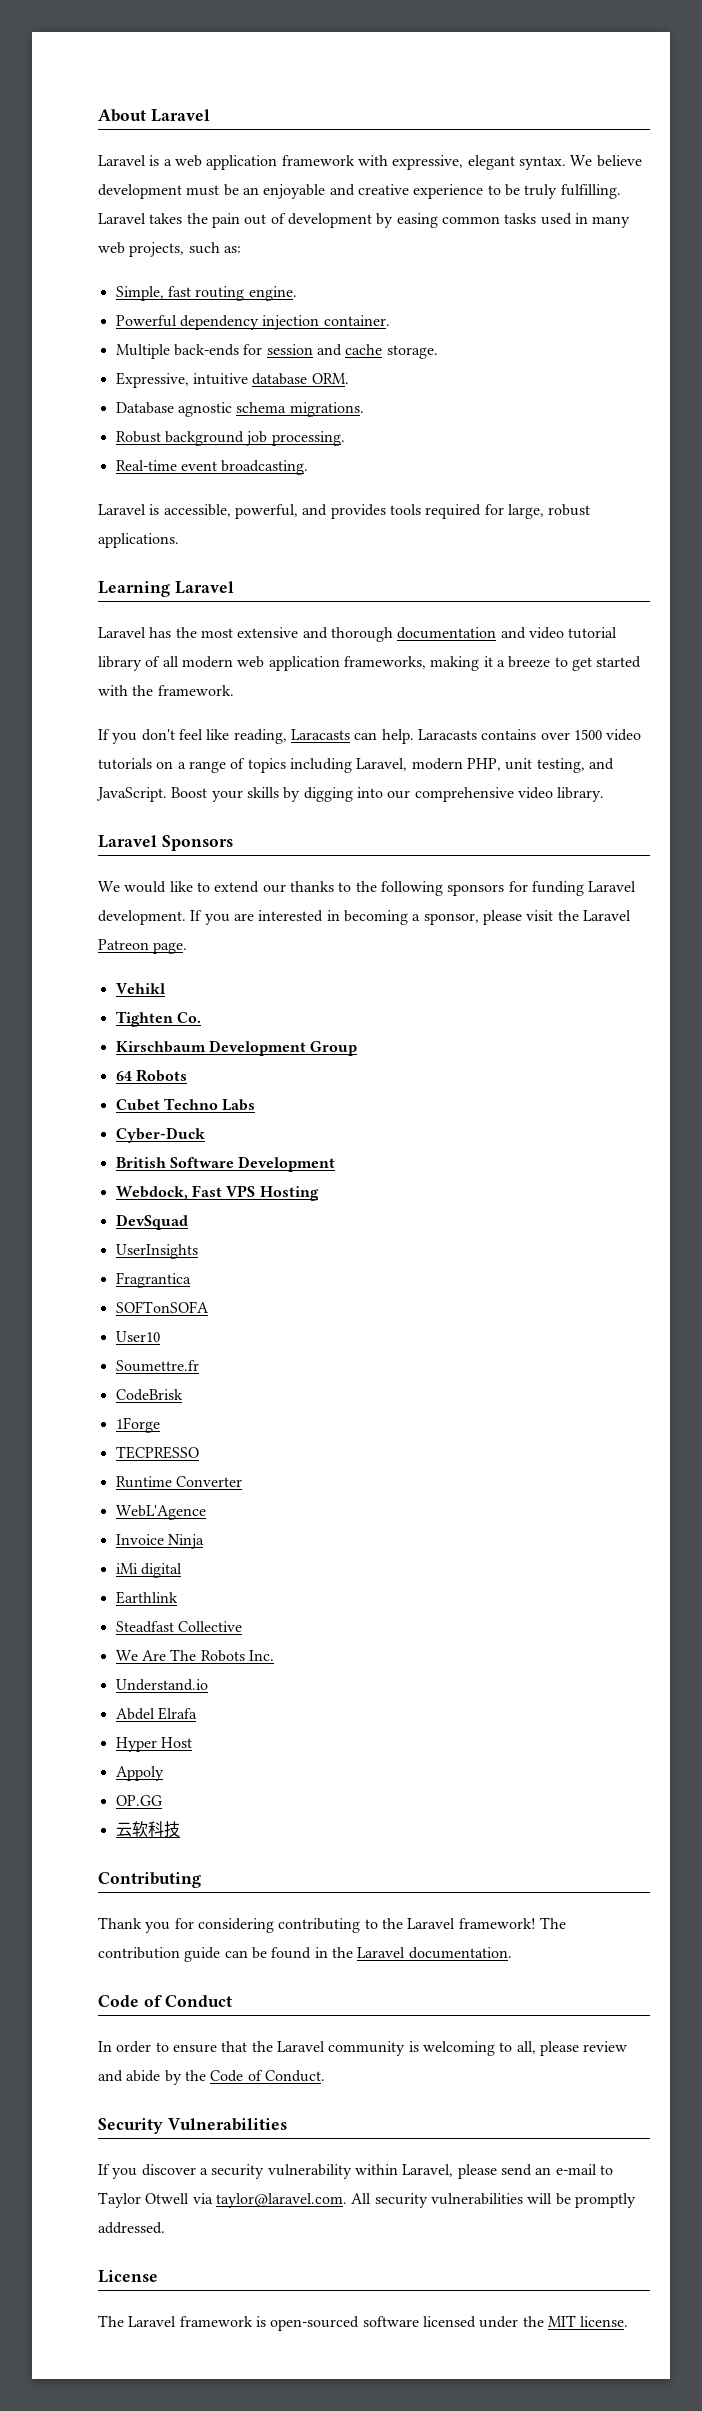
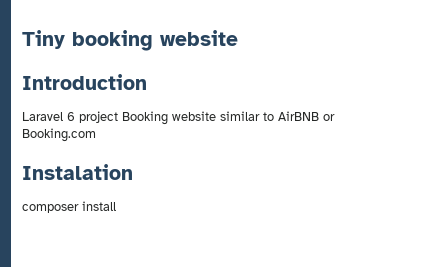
- About Laravel
- Laravel is a web application framework with expressive, elegant syntax. We believe development must be an enjoyable and creative experience to be truly fulfilling. Laravel takes the pain out of development by easing common tasks used in many web projects, such as:
- Simple, fast routing engine.
- Powerful dependency injection container.
- Multiple back-ends for session and cache storage.
- Expressive, intuitive database ORM.
- Database agnostic schema migrations.
- Robust background job processing.
- Real-time event broadcasting.
- Laravel is accessible, powerful, and provides tools required for large, robust applications.
- Learning Laravel
- Laravel has the most extensive and thorough documentation and video tutorial library of all modern web application frameworks, making it a breeze to get started with the framework.
- If you don't feel like reading, Laracasts can help. Laracasts contains over 1500 video tutorials on a range of topics including Laravel, modern PHP, unit testing, and JavaScript. Boost your skills by digging into our comprehensive video library.
- Laravel Sponsors
- We would like to extend our thanks to the following sponsors for funding Laravel development. If you are interested in becoming a sponsor, please visit the Laravel Patreon page.
- Vehikl
- Tighten Co.
- Kirschbaum Development Group
- 64 Robots
- Cubet Techno Labs
- Cyber-Duck
- British Software Development
- Webdock, Fast VPS Hosting
- DevSquad
- UserInsights
- Fragrantica
- SOFTonSOFA
- User10
- Soumettre.fr
- CodeBrisk
- 1Forge
- TECPRESSO
- Runtime Converter
- WebL'Agence
- Invoice Ninja
- iMi digital
- Earthlink
- Steadfast Collective
- We Are The Robots Inc.
- Understand.io
- Abdel Elrafa
- Hyper Host
- Appoly
- OP.GG
- 云软科技
- Contributing
- Thank you for considering contributing to the Laravel framework! The contribution guide can be found in the Laravel documentation.
- Code of Conduct
- In order to ensure that the Laravel community is welcoming to all, please review and abide by the Code of Conduct.
- Security Vulnerabilities
- If you discover a security vulnerability within Laravel, please send an e-mail to Taylor Otwell via taylor@laravel.com. All security vulnerabilities will be promptly addressed.
- License
- The Laravel framework is open-sourced software licensed under the MIT license.
+ Tiny booking website
+ Introduction
+ Laravel 6 project Booking website similar to AirBNB or Booking.com
+ Instalation
+ composer install

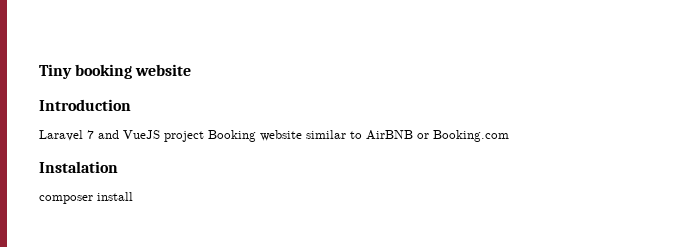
- Laravel 6 project Booking website similar to AirBNB or Booking.com
+ Laravel 7 and VueJS project Booking website similar to AirBNB or Booking.com

